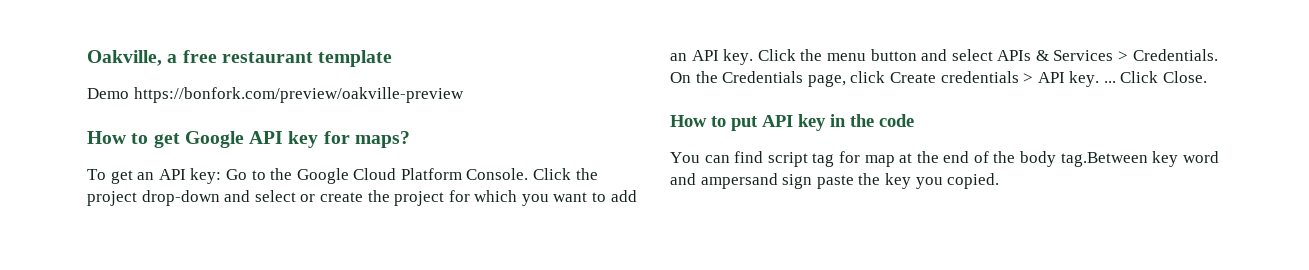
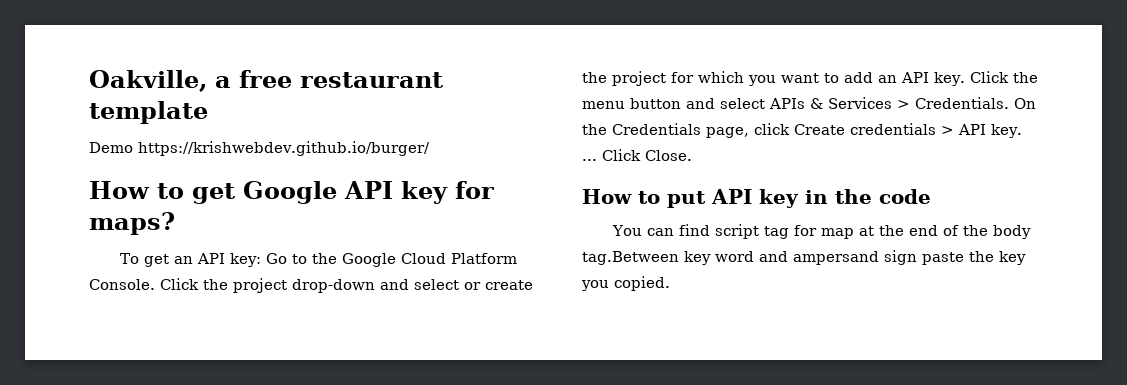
- Demo https://bonfork.com/preview/oakville-preview
+ Demo https://krishwebdev.github.io/burger/

